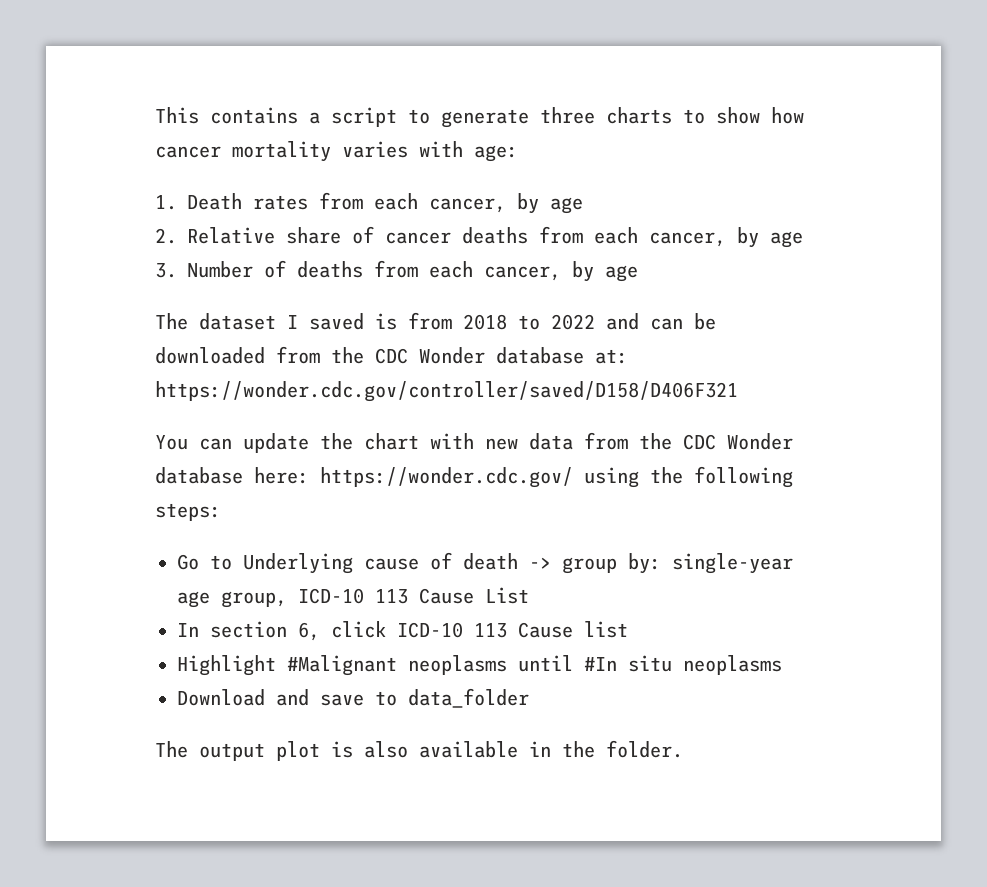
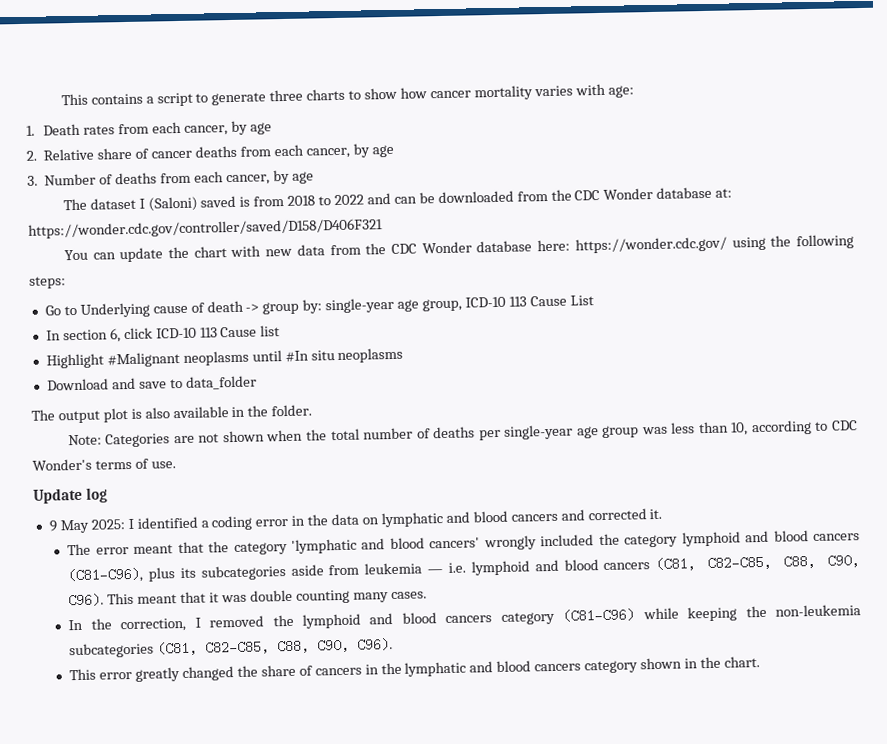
- The dataset I saved is from 2018 to 2022 and can be downloaded from the CDC Wonder database at: https://wonder.cdc.gov/controller/saved/D158/D406F321
+ The dataset I (Saloni) saved is from 2018 to 2022 and can be downloaded from the CDC Wonder database at: https://wonder.cdc.gov/controller/saved/D158/D406F321
+ Note: Categories are not shown when the total number of deaths per single-year age group was less than 10, according to CDC Wonder's terms of use.
+ Update log
+ 9 May 2025: I identified a coding error in the data on lymphatic and blood cancers and corrected it.
+ The error meant that the category 'lymphatic and blood cancers' wrongly included the category lymphoid and blood cancers (C81-C96), plus its subcategories aside from leukemia — i.e. lymphoid and blood cancers (C81, C82–C85, C88, C90, C96). This meant that it was double counting many cases.
+ In the correction, I removed the lymphoid and blood cancers category (C81-C96) while keeping the non-leukemia subcategories (C81, C82–C85, C88, C90, C96).
+ This error greatly changed the share of cancers in the lymphatic and blood cancers category shown in the chart.

